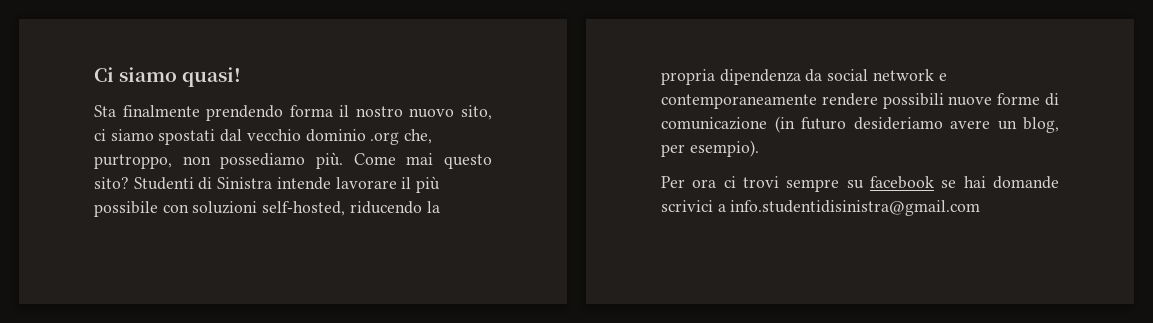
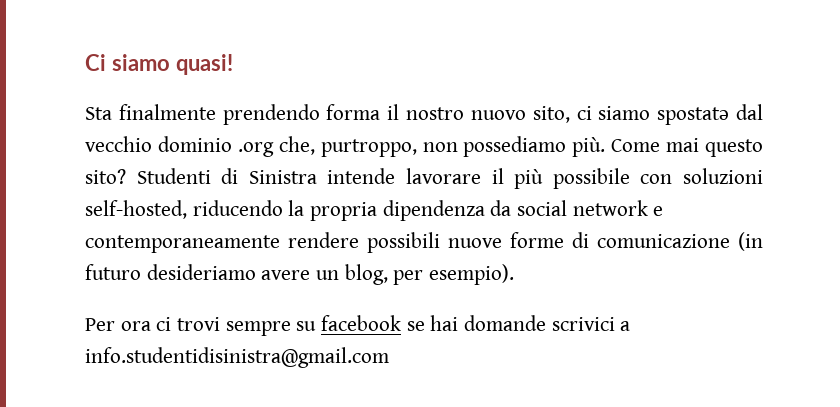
- Sta finalmente prendendo forma il nostro nuovo sito, ci siamo spostati dal vecchio dominio .org che, purtroppo, non possediamo più.
+ Sta finalmente prendendo forma il nostro nuovo sito, ci siamo spostatə dal vecchio dominio .org che, purtroppo, non possediamo più.

